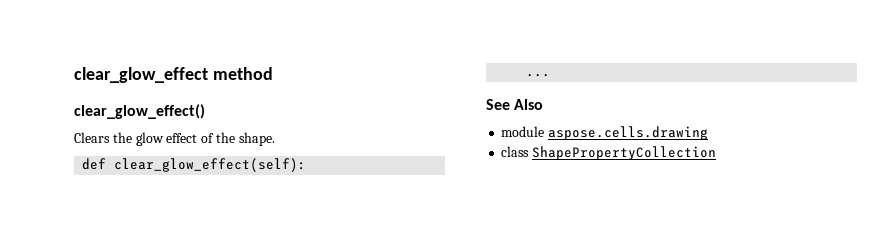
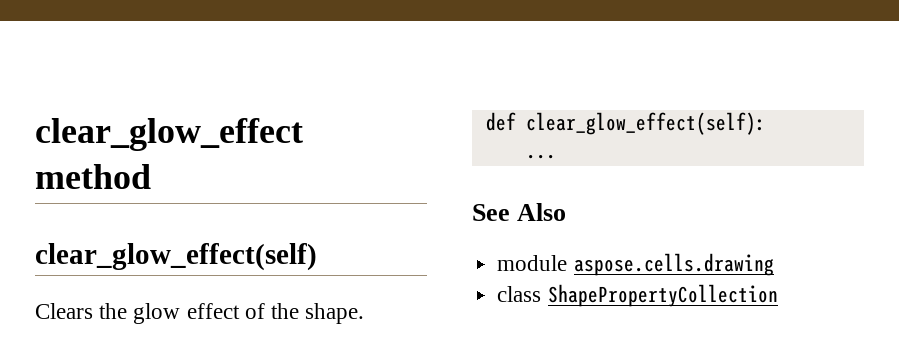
- clear_glow_effect()
+ clear_glow_effect(self)

